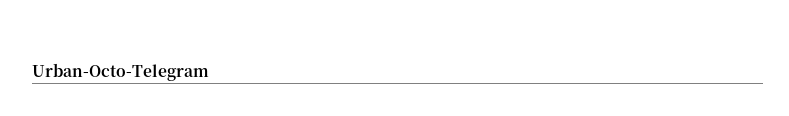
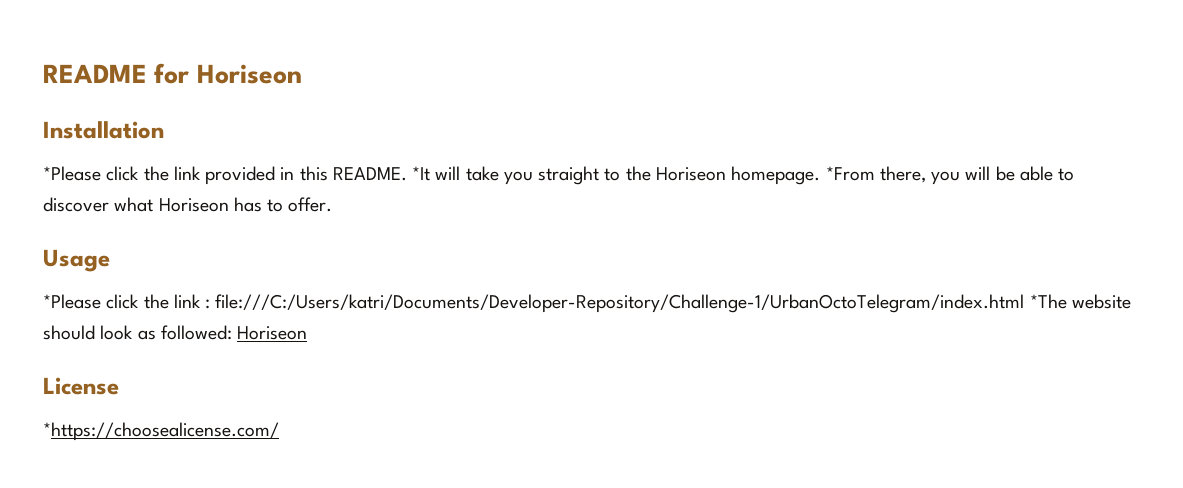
- Urban-Octo-Telegram
+ README for Horiseon
+ Installation
+ *Please click the link provided in this README. *It will take you straight to the Horiseon homepage. *From there, you will be able to discover what Horiseon has to offer.
+ Usage
+ *Please click the link : file:///C:/Users/katri/Documents/Developer-Repository/Challenge-1/UrbanOctoTelegram/index.html *The website should look as followed: Horiseon
+ License
+ *https://choosealicense.com/

